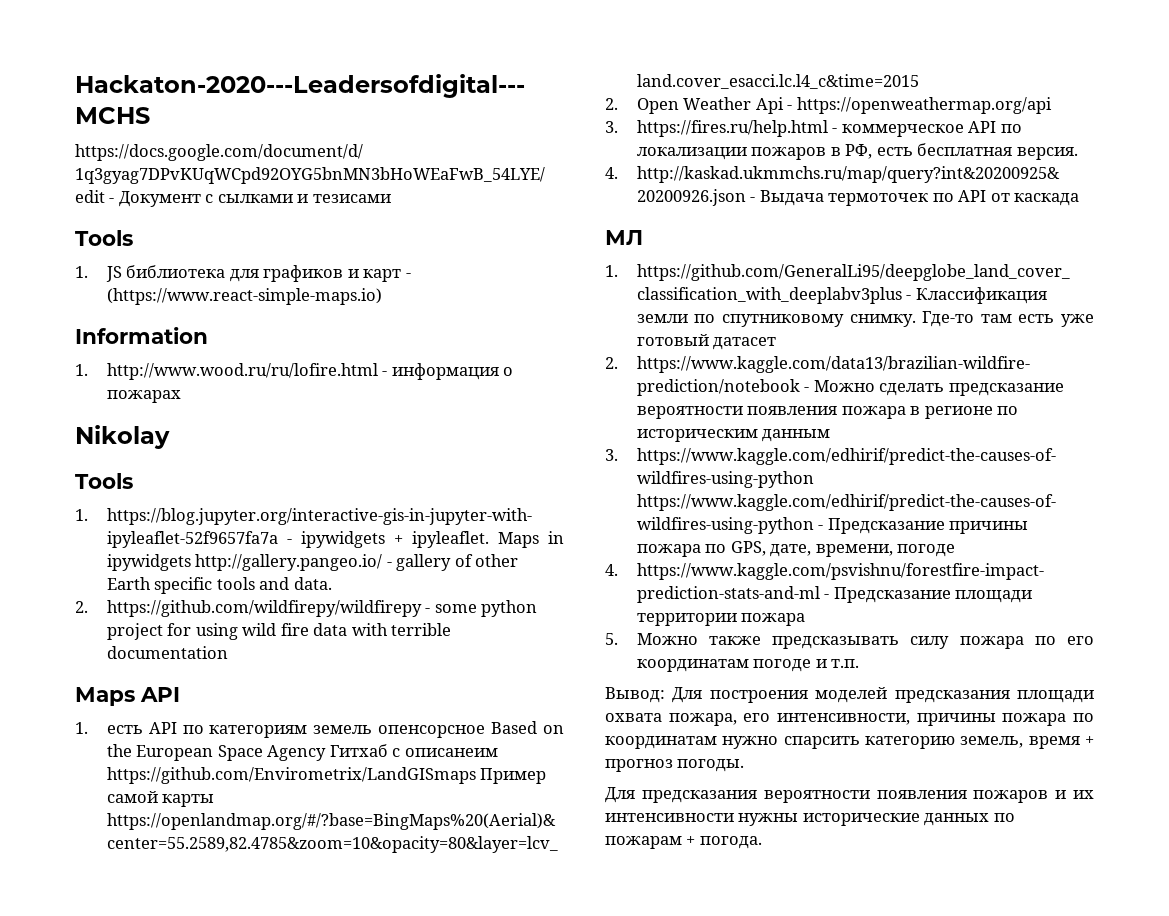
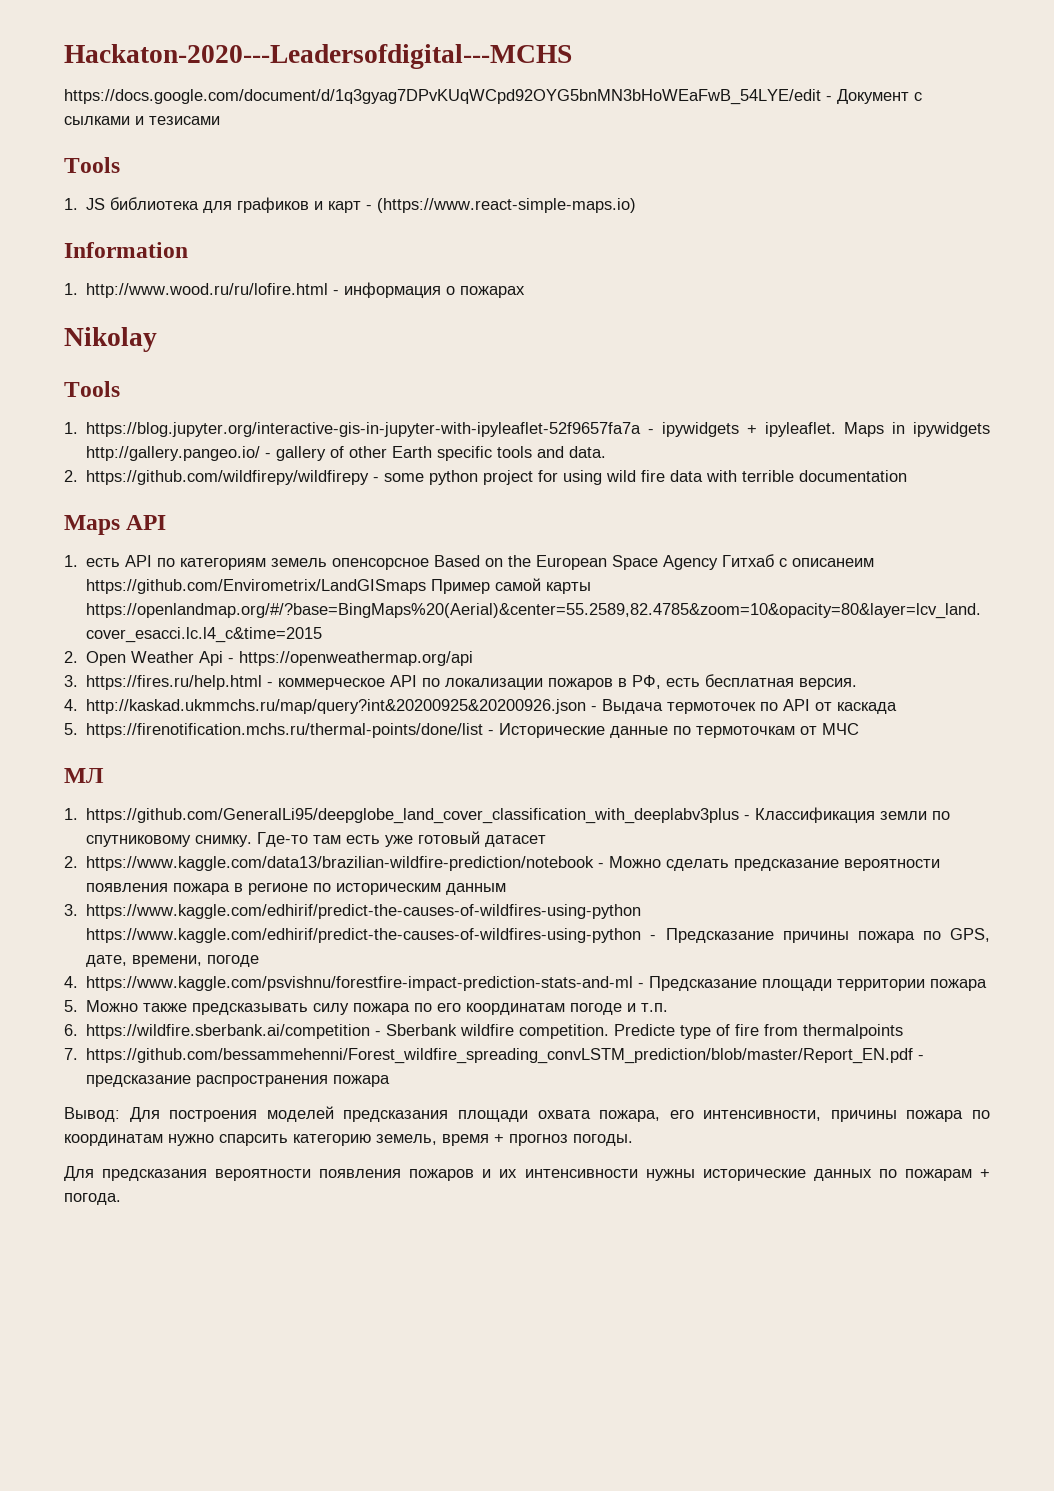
+ 5. https://firenotification.mchs.ru/thermal-points/done/list - Исторические данные по термоточкам от МЧС
+ 6. https://wildfire.sberbank.ai/competition - Sberbank wildfire competition. Predicte type of fire from thermalpoints
+ 7. https://github.com/bessammehenni/Forest_wildfire_spreading_convLSTM_prediction/blob/master/Report_EN.pdf - предсказание распространения пожара

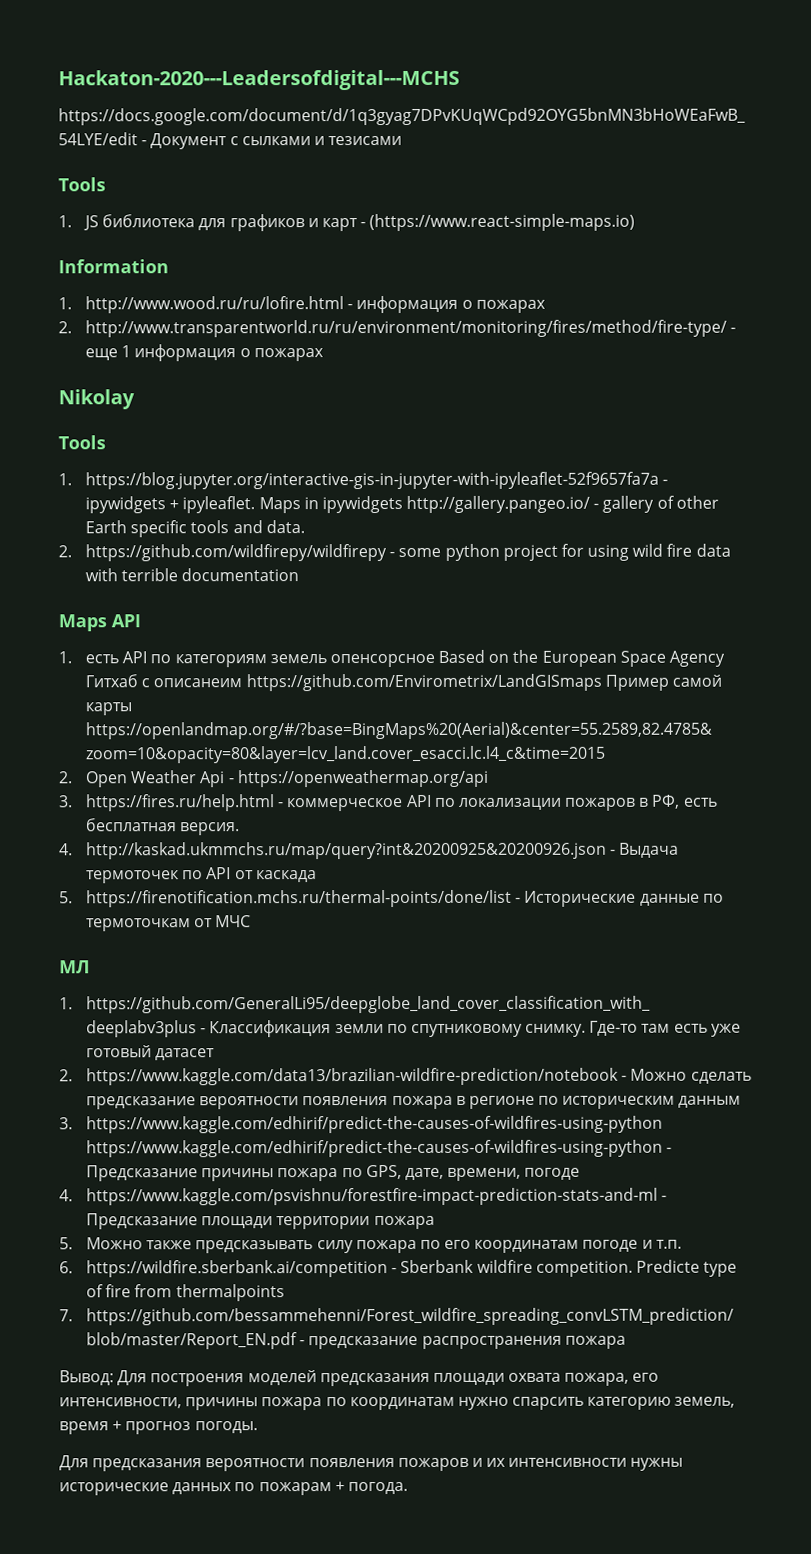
+ 2. http://www.transparentworld.ru/ru/environment/monitoring/fires/method/fire-type/ - еще 1 информация о пожарах

